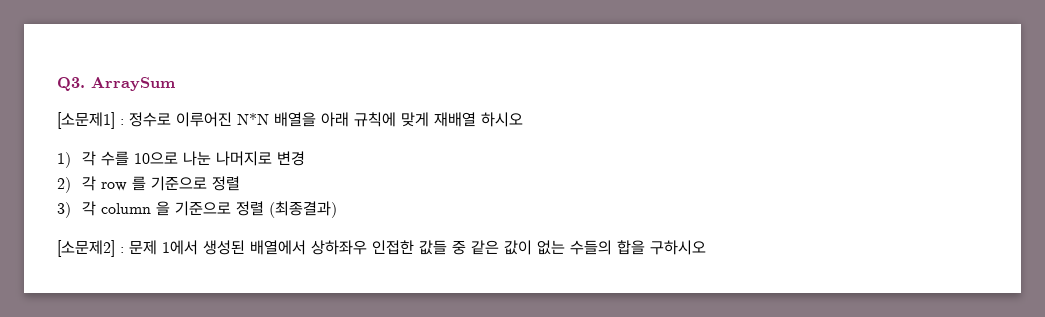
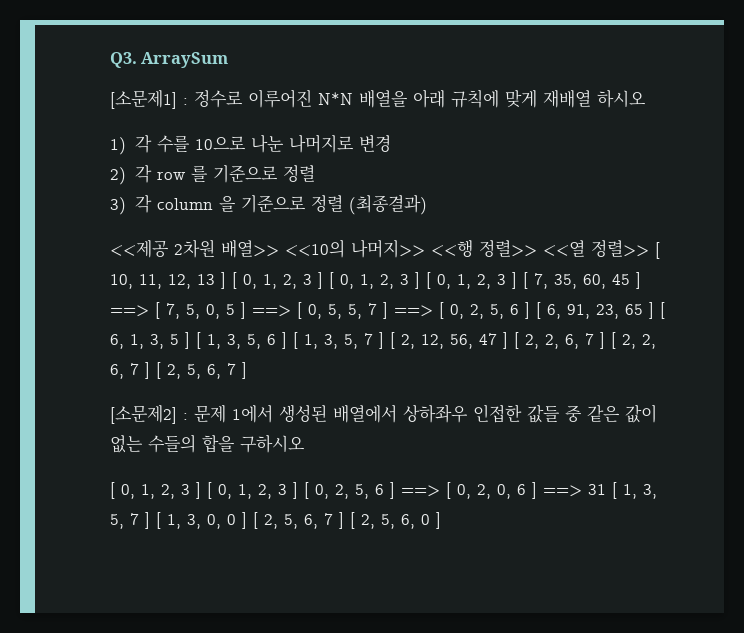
+ <<제공 2차원 배열>> <<10의 나머지>> <<행 정렬>> <<열 정렬>> [ 10, 11, 12, 13 ] [ 0, 1, 2, 3 ] [ 0, 1, 2, 3 ] [ 0, 1, 2, 3 ] [ 7, 35, 60, 45 ] ==> [ 7, 5, 0, 5 ] ==> [ 0, 5, 5, 7 ] ==> [ 0, 2, 5, 6 ] [ 6, 91, 23, 65 ] [ 6, 1, 3, 5 ] [ 1, 3, 5, 6 ] [ 1, 3, 5, 7 ] [ 2, 12, 56, 47 ] [ 2, 2, 6, 7 ] [ 2, 2, 6, 7 ] [ 2, 5, 6, 7 ]
+ [ 0, 1, 2, 3 ] [ 0, 1, 2, 3 ] [ 0, 2, 5, 6 ] ==> [ 0, 2, 0, 6 ] ==> 31 [ 1, 3, 5, 7 ] [ 1, 3, 0, 0 ] [ 2, 5, 6, 7 ] [ 2, 5, 6, 0 ]

